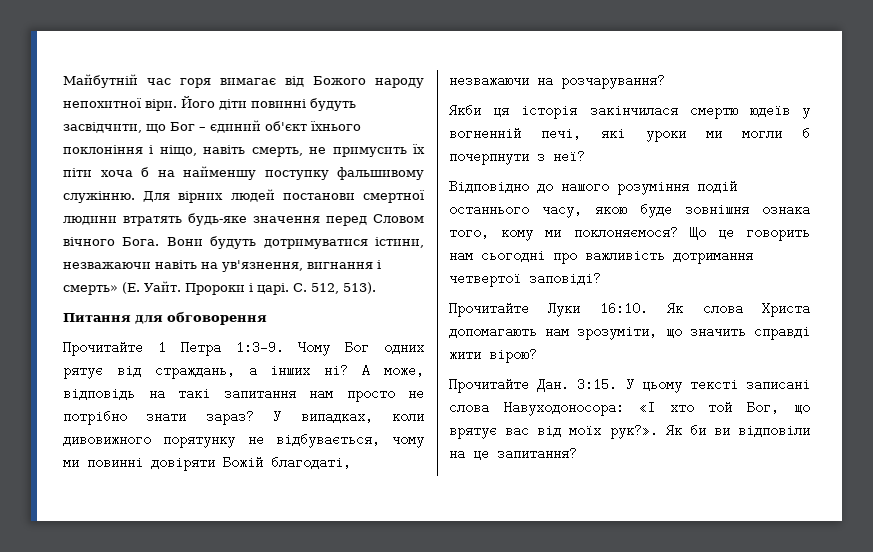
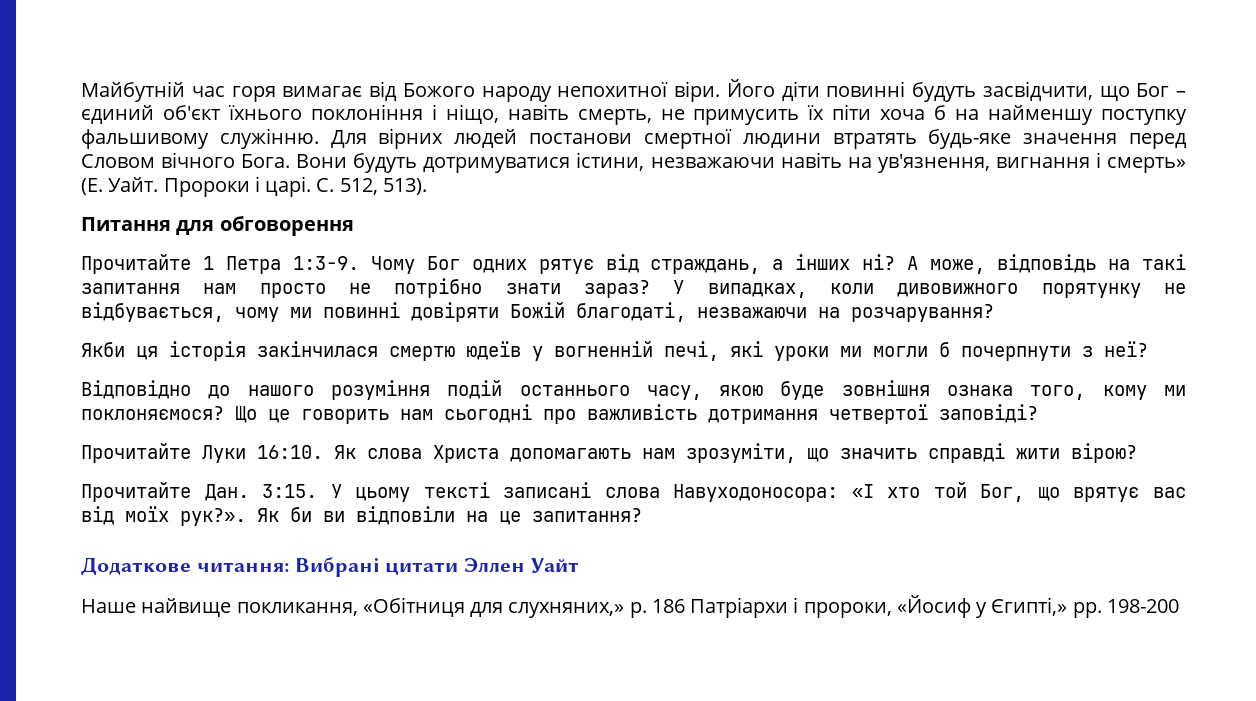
+ Додаткове читання: Вибрані цитати Эллен Уайт
+ Наше найвище покликання, «Обітниця для слухняних,» p. 186 Патріархи і пророки, «Йосиф у Єгипті,» pp. 198-200

